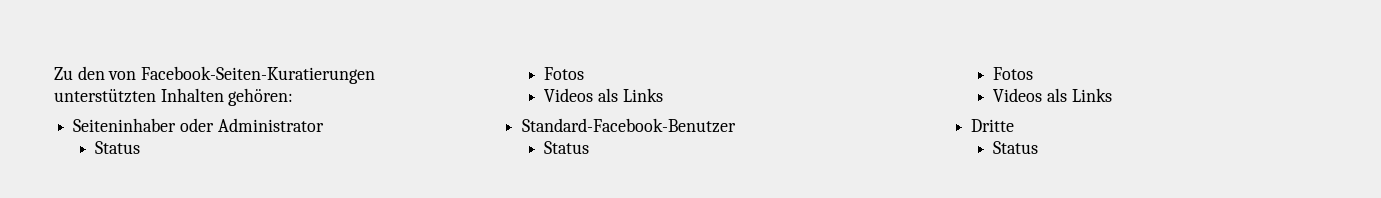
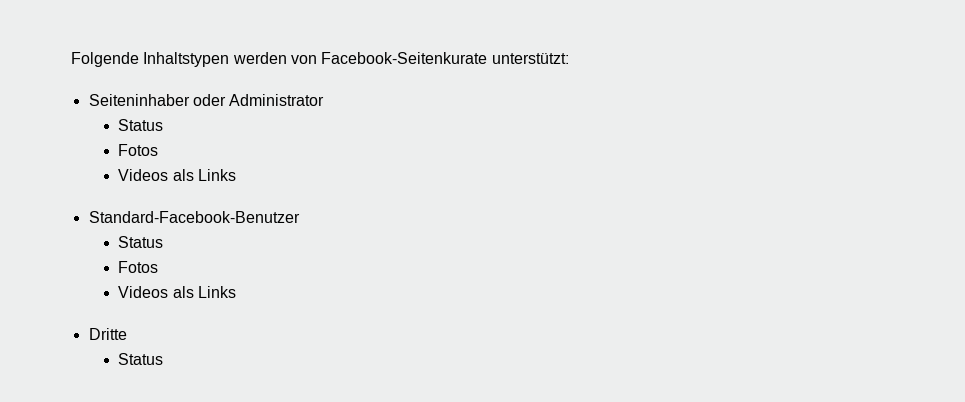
- Zu den von Facebook-Seiten-Kuratierungen unterstützten Inhalten gehören:
+ Folgende Inhaltstypen werden von Facebook-Seitenkurate unterstützt:

